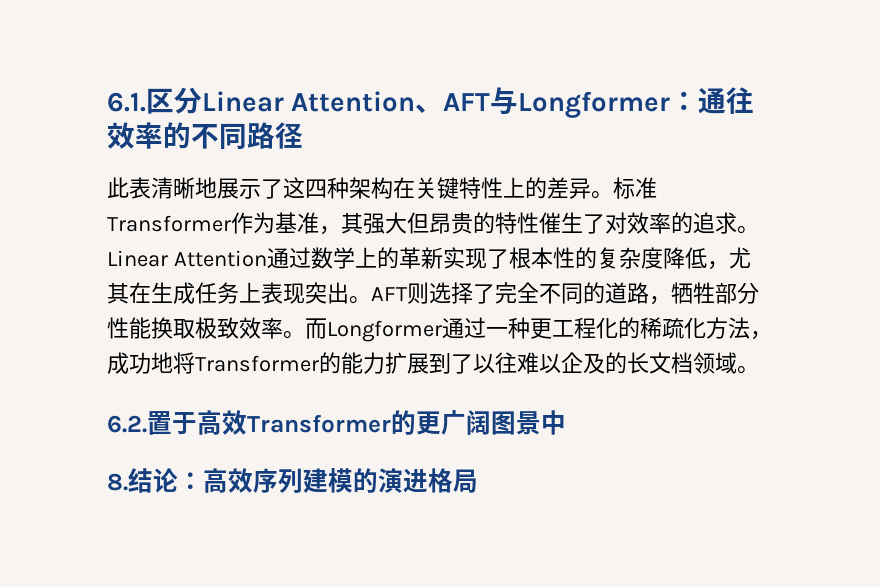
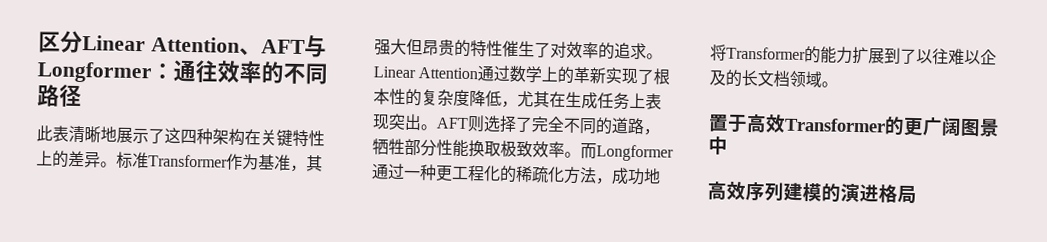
- 6.1.区分Linear Attention、AFT与Longformer：通往效率的不同路径
+ 区分Linear Attention、AFT与Longformer：通往效率的不同路径
- 6.2.置于高效Transformer的更广阔图景中
+ 置于高效Transformer的更广阔图景中
- 8.结论：高效序列建模的演进格局
+ 高效序列建模的演进格局

